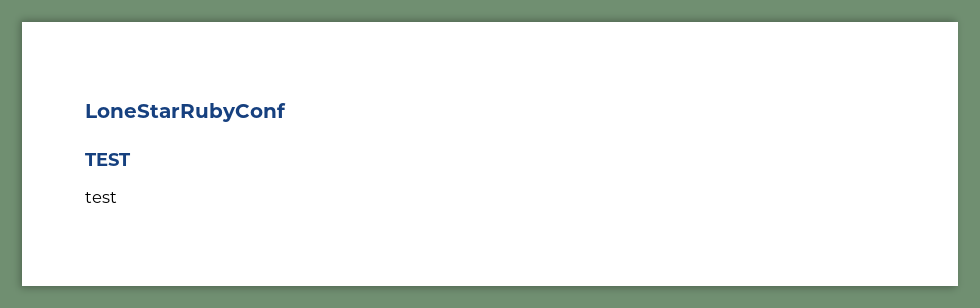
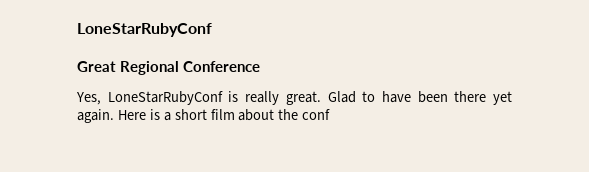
- TEST
- test
+ Great Regional Conference
+ Yes, LoneStarRubyConf is really great. Glad to have been there yet again. Here is a short film about the conf

